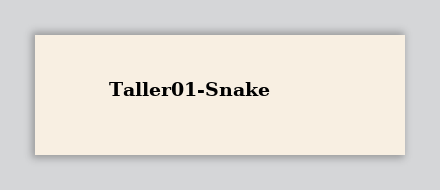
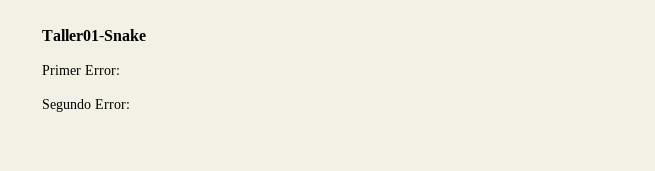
+ Primer Error:
+ Segundo Error:

